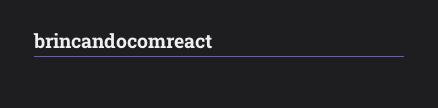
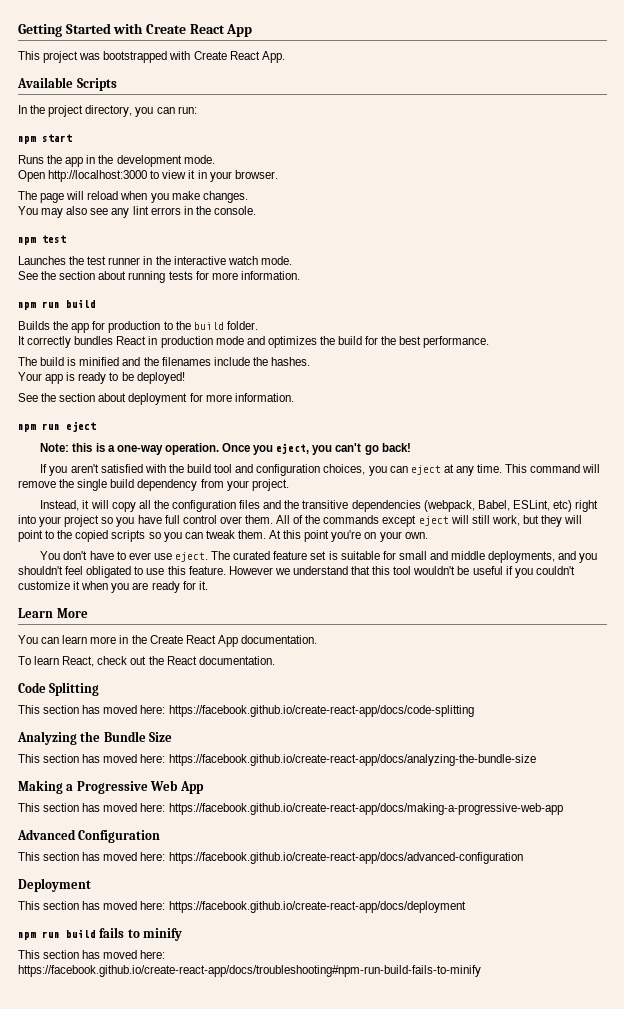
- brincandocomreact
+ Getting Started with Create React App
+ This project was bootstrapped with Create React App.
+ Available Scripts
+ In the project directory, you can run:
+ npm start
+ Runs the app in the development mode.
+ Open http://localhost:3000 to view it in your browser.
+ The page will reload when you make changes.
+ You may also see any lint errors in the console.
+ npm test
+ Launches the test runner in the interactive watch mode.
+ See the section about running tests for more information.
+ npm run build
+ Builds the app for production to the build folder.
+ It correctly bundles React in production mode and optimizes the build for the best performance.
+ The build is minified and the filenames include the hashes.
+ Your app is ready to be deployed!
+ See the section about deployment for more information.
+ npm run eject
+ Note: this is a one-way operation. Once you eject, you can't go back!
+ If you aren't satisfied with the build tool and configuration choices, you can eject at any time. This command will remove the single build dependency from your project.
+ Instead, it will copy all the configuration files and the transitive dependencies (webpack, Babel, ESLint, etc) right into your project so you have full control over them. All of the commands except eject will still work, but they will point to the copied scripts so you can tweak them. At this point you're on your own.
+ You don't have to ever use eject. The curated feature set is suitable for small and middle deployments, and you shouldn't feel obligated to use this feature. However we understand that this tool wouldn't be useful if you couldn't customize it when you are ready for it.
+ Learn More
+ You can learn more in the Create React App documentation.
+ To learn React, check out the React documentation.
+ Code Splitting
+ This section has moved here: https://facebook.github.io/create-react-app/docs/code-splitting
+ Analyzing the Bundle Size
+ This section has moved here: https://facebook.github.io/create-react-app/docs/analyzing-the-bundle-size
+ Making a Progressive Web App
+ This section has moved here: https://facebook.github.io/create-react-app/docs/making-a-progressive-web-app
+ Advanced Configuration
+ This section has moved here: https://facebook.github.io/create-react-app/docs/advanced-configuration
+ Deployment
+ This section has moved here: https://facebook.github.io/create-react-app/docs/deployment
+ npm run build fails to minify
+ This section has moved here: https://facebook.github.io/create-react-app/docs/troubleshooting#npm-run-build-fails-to-minify

